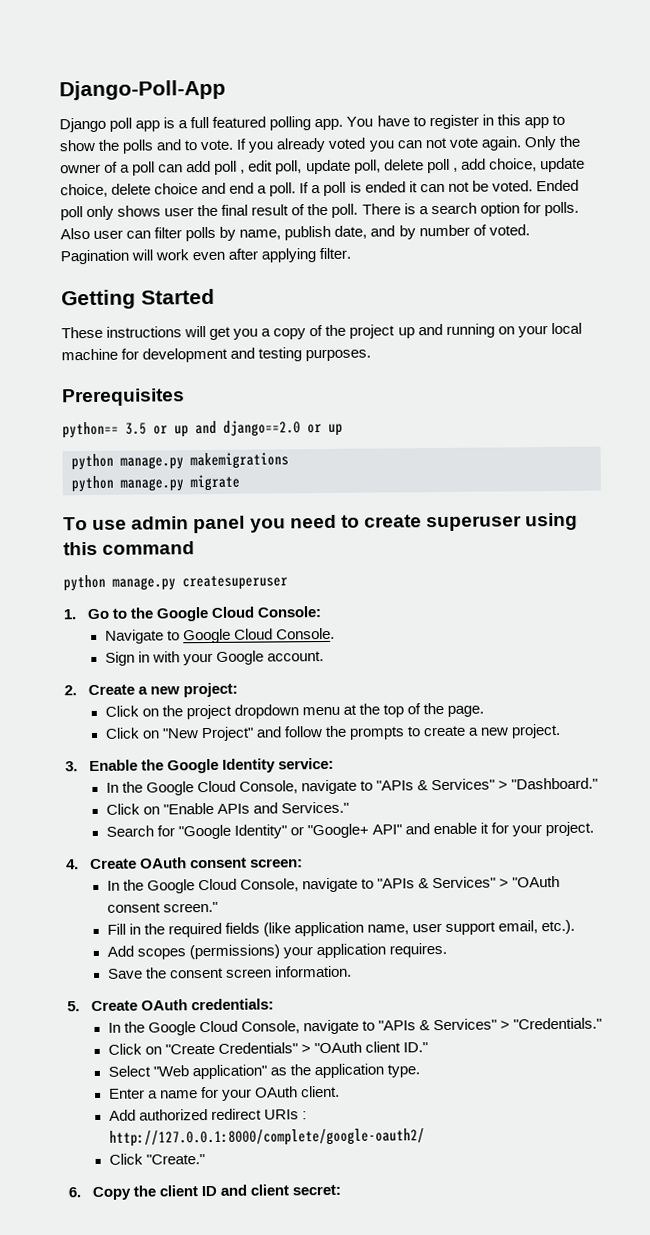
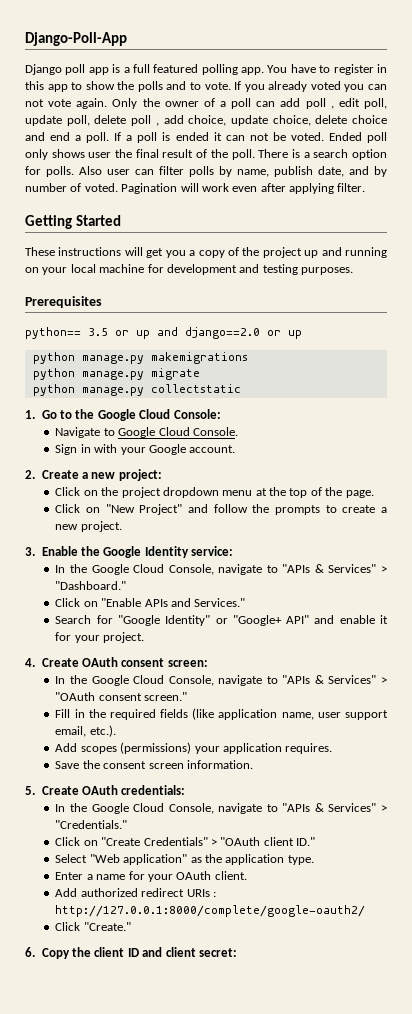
- To use admin panel you need to create superuser using this command
- python manage.py createsuperuser
+ python manage.py collectstatic

